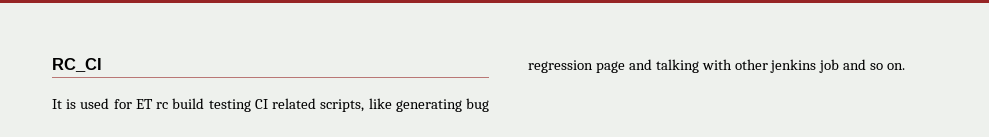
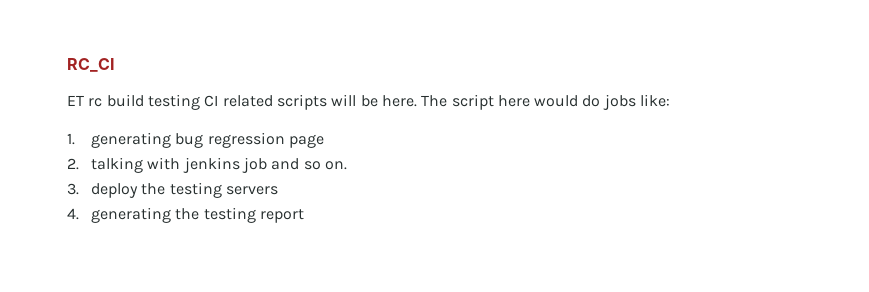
- It is used for ET rc build testing CI related scripts, like generating bug regression page and talking with other jenkins job and so on.
+ ET rc build testing CI related scripts will be here. The script here would do jobs like:
+ 1. generating bug regression page
+ 2. talking with jenkins job and so on.
+ 3. deploy the testing servers
+ 4. generating the testing report

